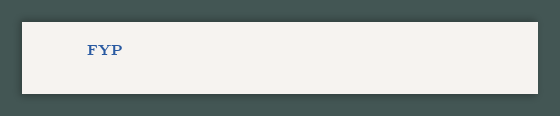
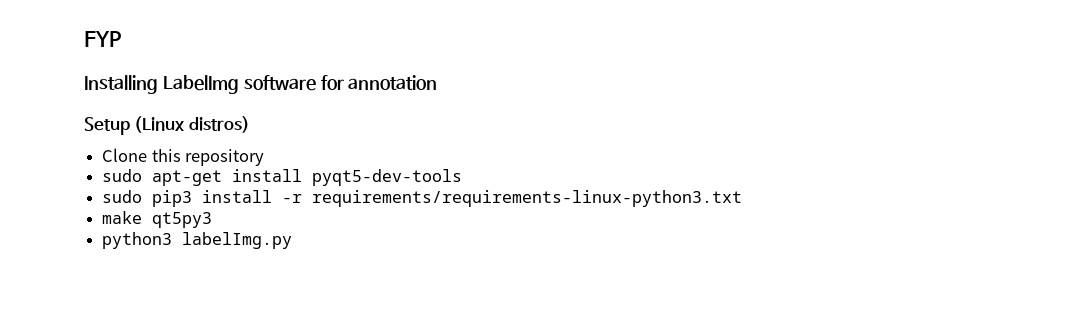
+ Installing LabelImg software for annotation
+ Setup (Linux distros)
+ Clone this repository
+ sudo apt-get install pyqt5-dev-tools
+ sudo pip3 install -r requirements/requirements-linux-python3.txt
+ make qt5py3
+ python3 labelImg.py

